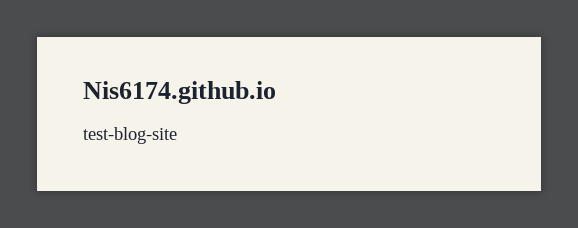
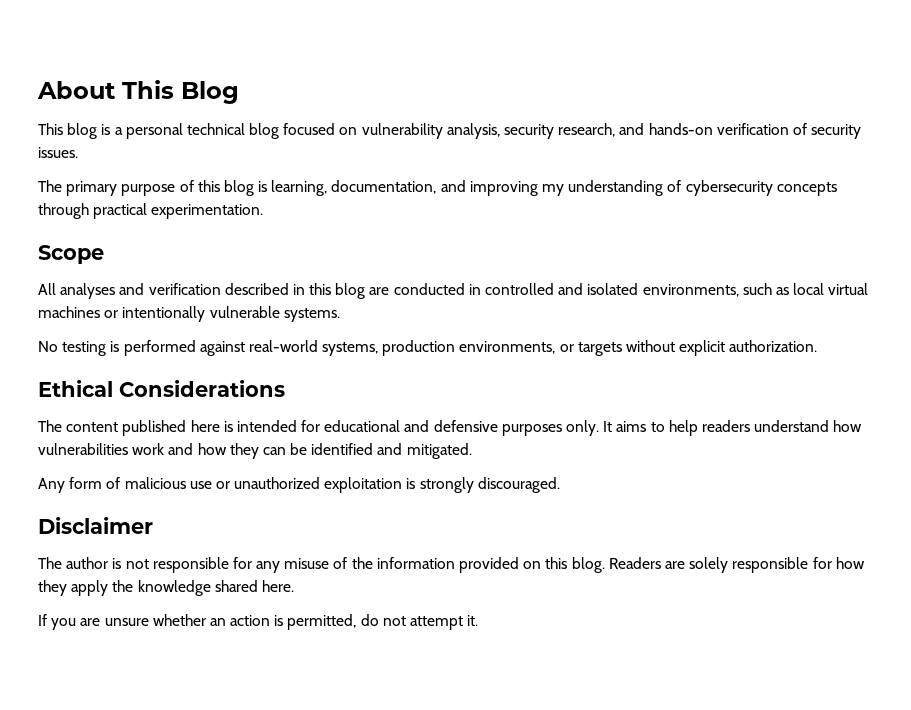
- Nis6174.github.io
- test-blog-site
+ About This Blog
+ This blog is a personal technical blog focused on vulnerability analysis, security research, and hands-on verification of security issues.
+ The primary purpose of this blog is learning, documentation, and improving my understanding of cybersecurity concepts through practical experimentation.
+ Scope
+ All analyses and verification described in this blog are conducted in controlled and isolated environments, such as local virtual machines or intentionally vulnerable systems.
+ No testing is performed against real-world systems, production environments, or targets without explicit authorization.
+ Ethical Considerations
+ The content published here is intended for educational and defensive purposes only. It aims to help readers understand how vulnerabilities work and how they can be identified and mitigated.
+ Any form of malicious use or unauthorized exploitation is strongly discouraged.
+ Disclaimer
+ The author is not responsible for any misuse of the information provided on this blog. Readers are solely responsible for how they apply the knowledge shared here.
+ If you are unsure whether an action is permitted, do not attempt it.

